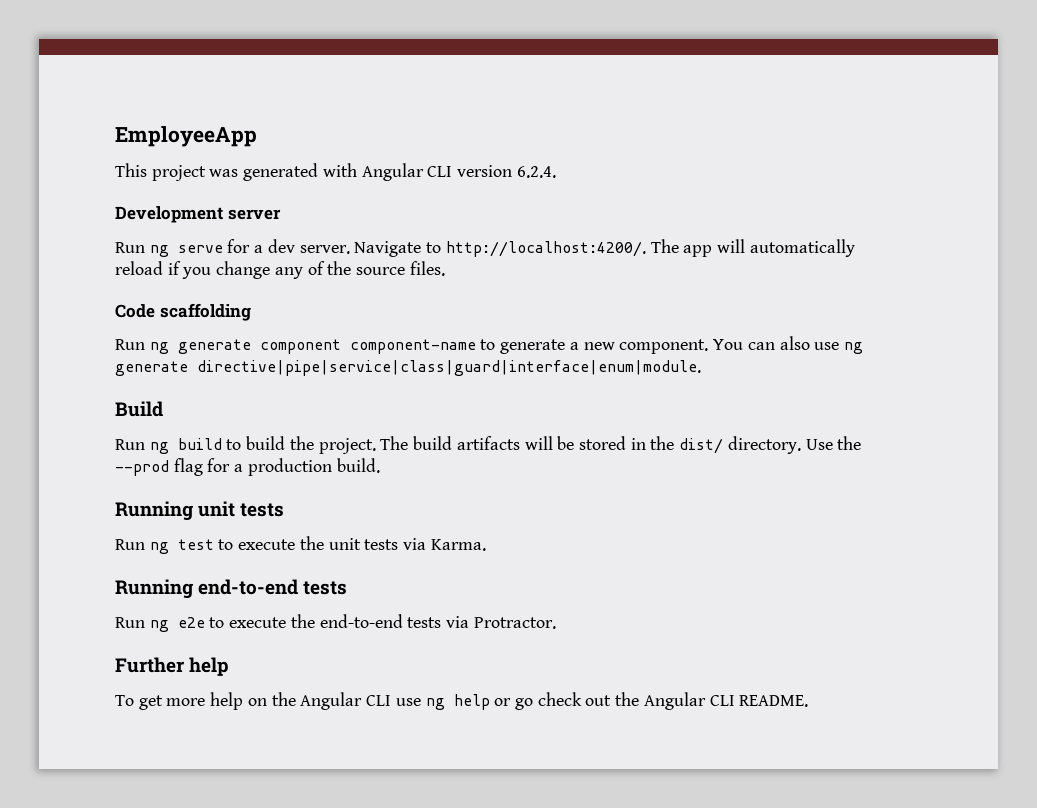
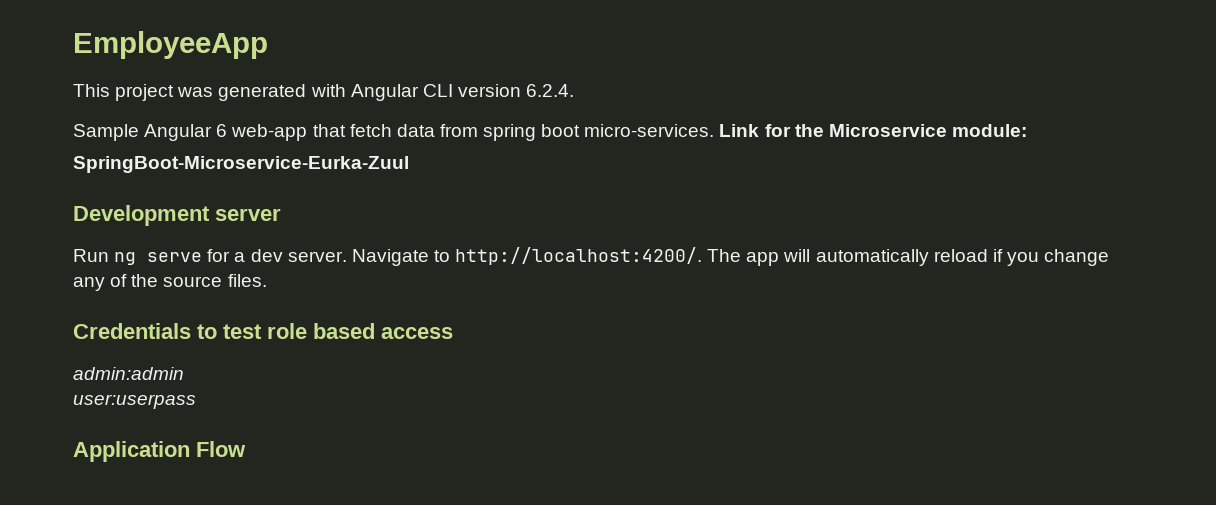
+ Sample Angular 6 web-app that fetch data from spring boot micro-services. Link for the Microservice module:
+ SpringBoot-Microservice-Eurka-Zuul
- Code scaffolding
- Run ng generate component component-name to generate a new component. You can also use ng generate directive|pipe|service|class|guard|interface|enum|module.
- Build
- Run ng build to build the project. The build artifacts will be stored in the dist/ directory. Use the --prod flag for a production build.
- Running unit tests
- Run ng test to execute the unit tests via Karma.
- Running end-to-end tests
- Run ng e2e to execute the end-to-end tests via Protractor.
- Further help
- To get more help on the Angular CLI use ng help or go check out the Angular CLI README.
+ Credentials to test role based access
+ admin:admin
+ user:userpass
+ Application Flow

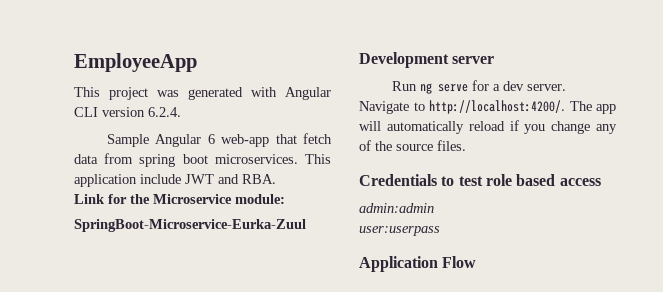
- Sample Angular 6 web-app that fetch data from spring boot micro-services. Link for the Microservice module:
+ Sample Angular 6 web-app that fetch data from spring boot microservices. This application include JWT and RBA.
+ Link for the Microservice module:

